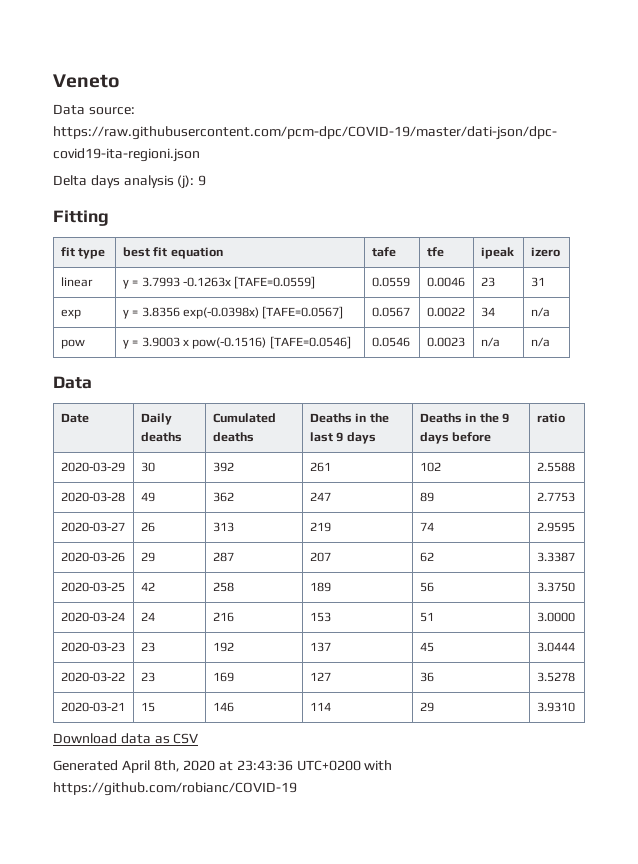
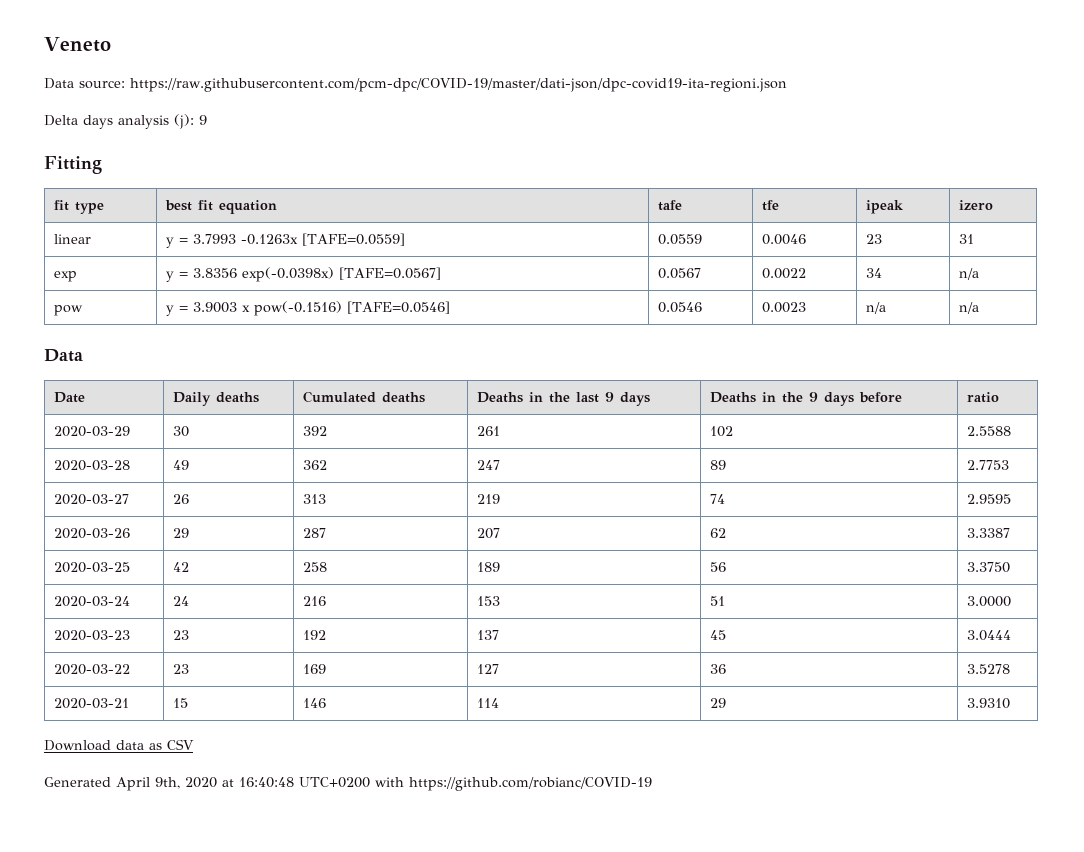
- Generated April 8th, 2020 at 23:43:36 UTC+0200 with https://github.com/robianc/COVID-19
+ Generated April 9th, 2020 at 16:40:48 UTC+0200 with https://github.com/robianc/COVID-19

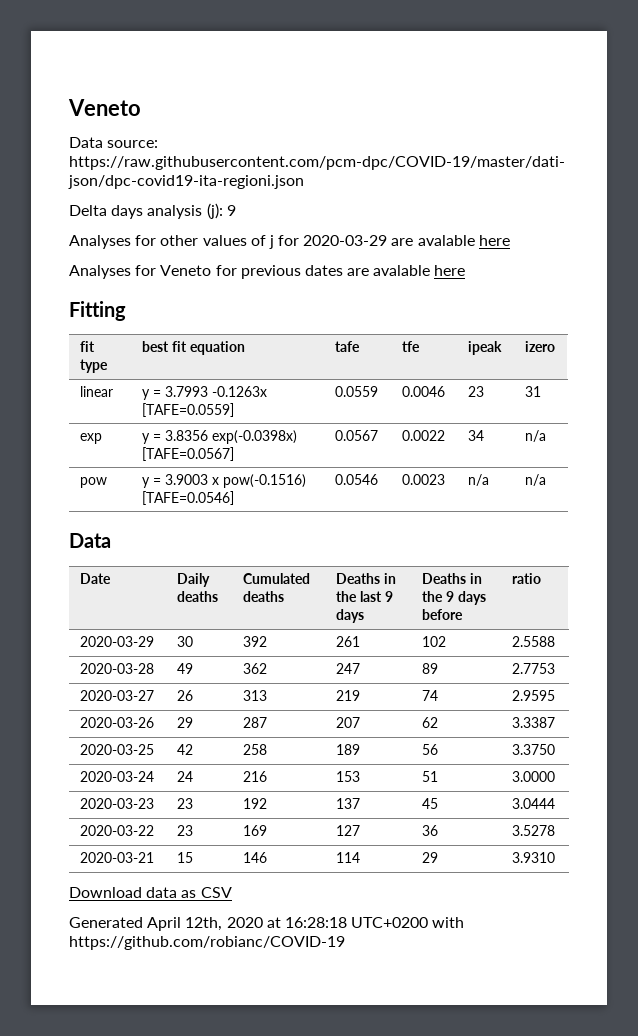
+ Analyses for other values of j for 2020-03-29 are avalable here
+ Analyses for Veneto for previous dates are avalable here
- Generated April 9th, 2020 at 16:40:48 UTC+0200 with https://github.com/robianc/COVID-19
+ Generated April 12th, 2020 at 16:28:18 UTC+0200 with https://github.com/robianc/COVID-19

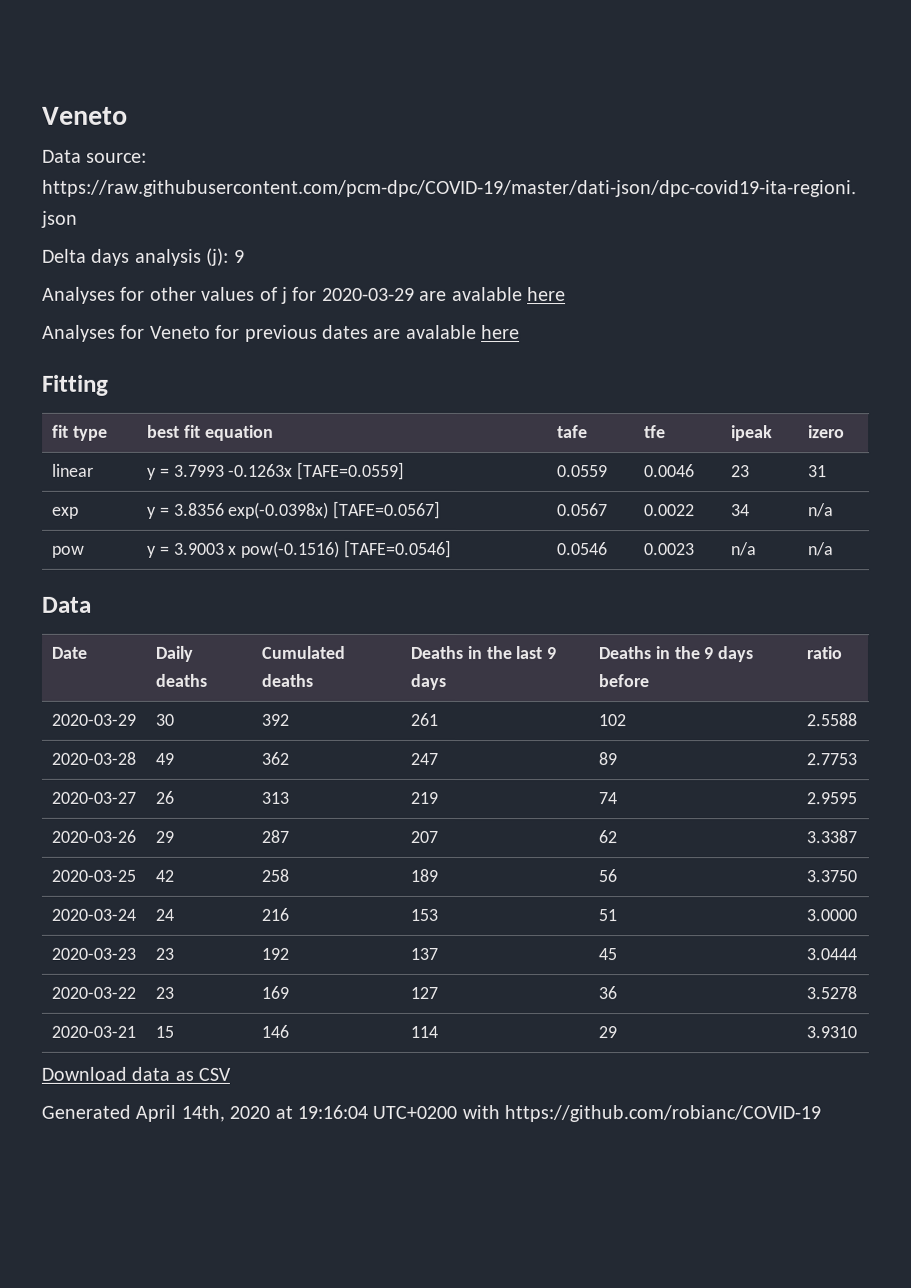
- Generated April 12th, 2020 at 16:28:18 UTC+0200 with https://github.com/robianc/COVID-19
+ Generated April 14th, 2020 at 19:16:04 UTC+0200 with https://github.com/robianc/COVID-19

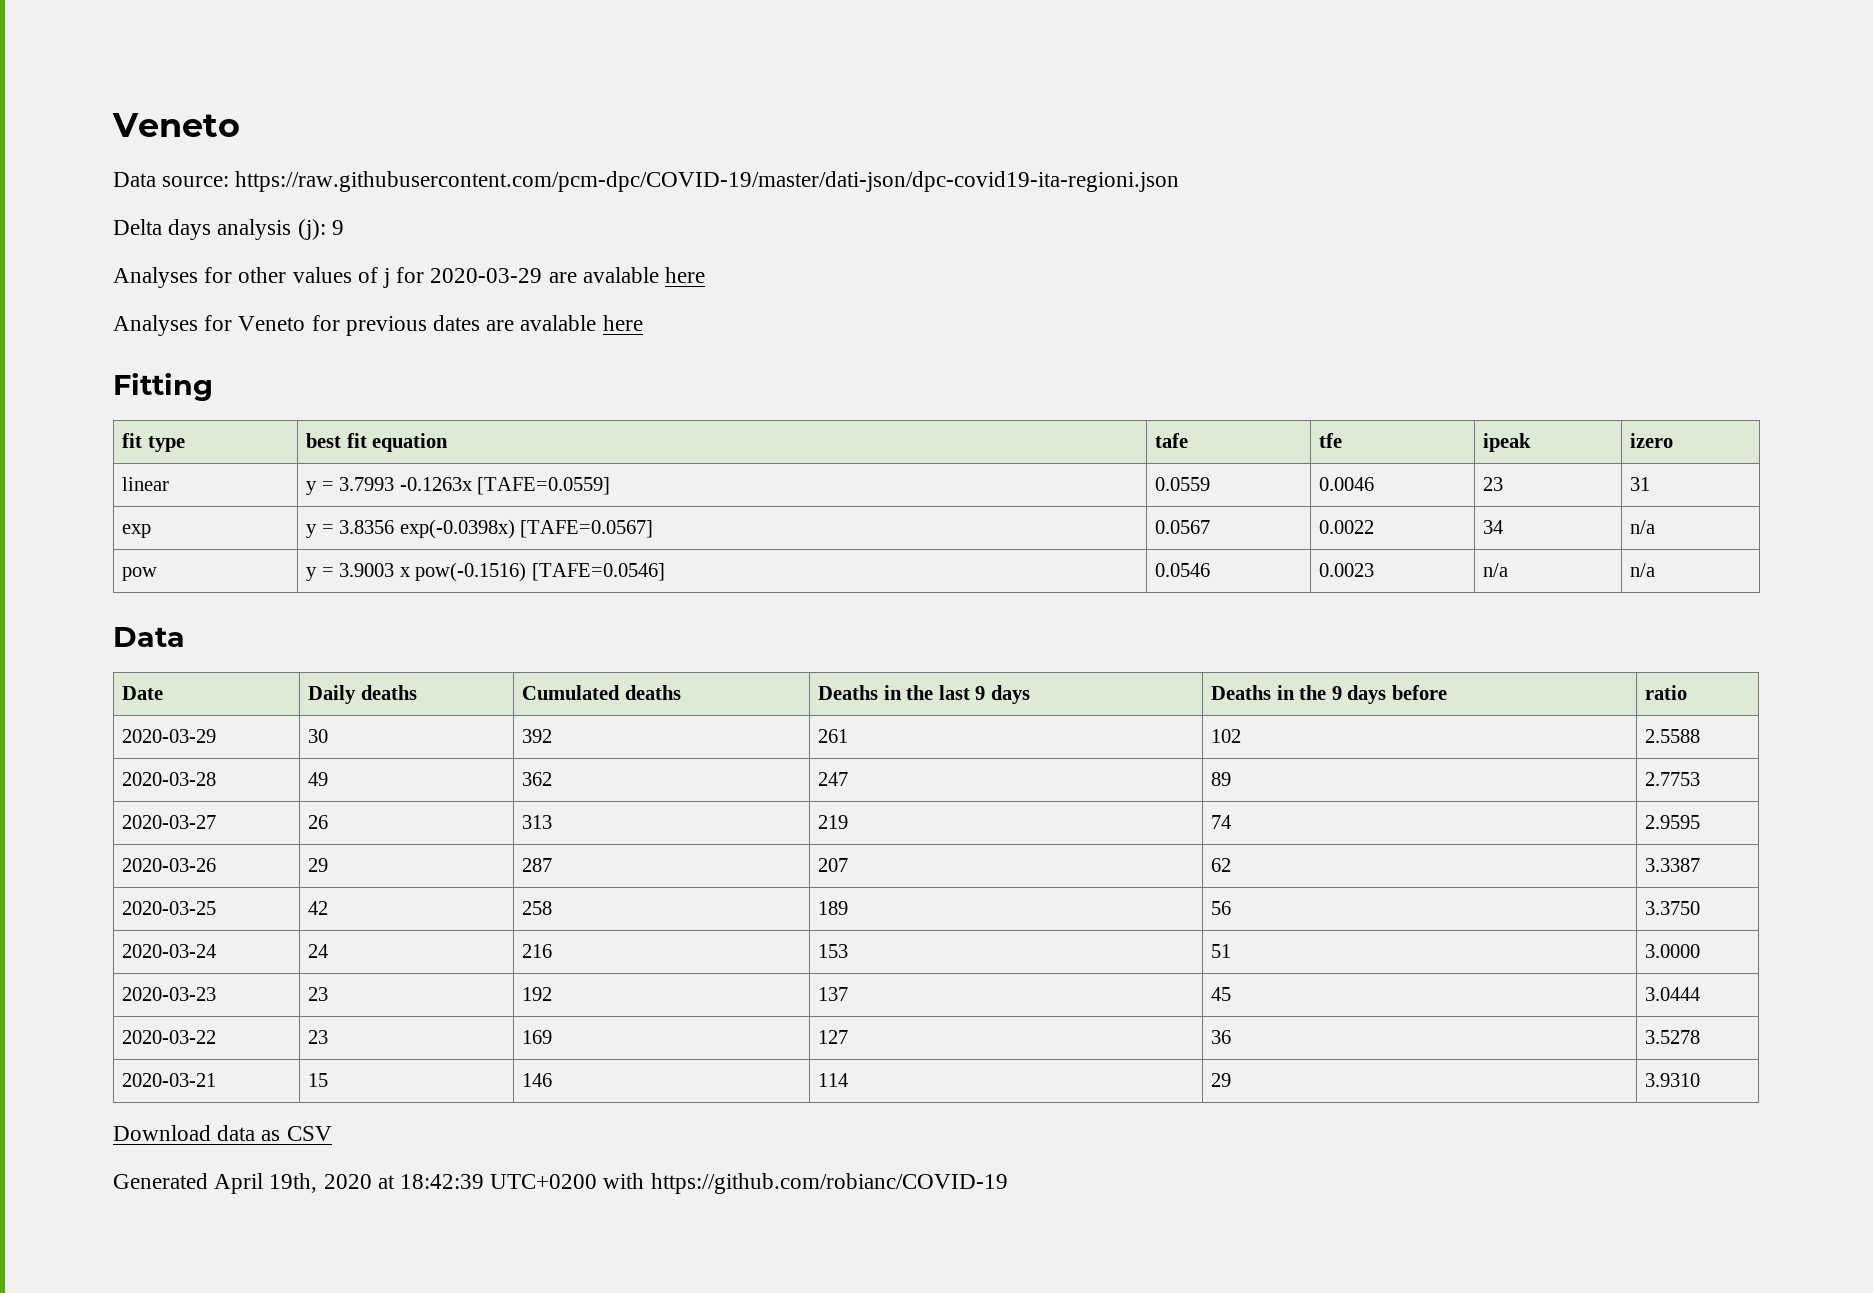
- Generated April 14th, 2020 at 19:16:04 UTC+0200 with https://github.com/robianc/COVID-19
+ Generated April 19th, 2020 at 18:42:39 UTC+0200 with https://github.com/robianc/COVID-19

